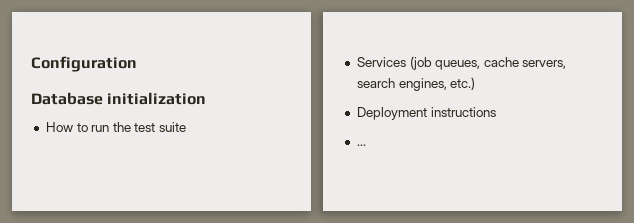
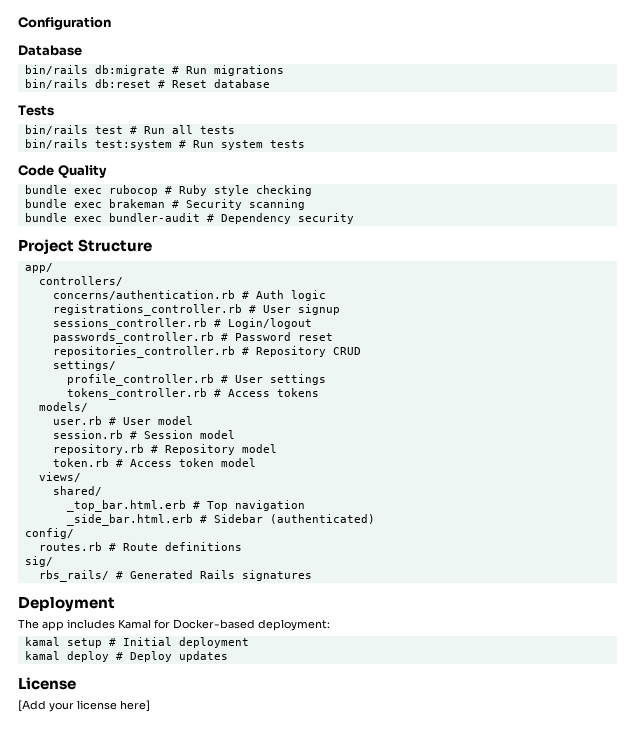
- Database initialization
- How to run the test suite
- Services (job queues, cache servers, search engines, etc.)
- Deployment instructions
- ...
+ Database
+ bin/rails db:migrate # Run migrations
+ bin/rails db:reset # Reset database
+ Tests
+ bin/rails test # Run all tests
+ bin/rails test:system # Run system tests
+ Code Quality
+ bundle exec rubocop # Ruby style checking
+ bundle exec brakeman # Security scanning
+ bundle exec bundler-audit # Dependency security
+ Project Structure
+ app/
+ controllers/
+ concerns/authentication.rb # Auth logic
+ registrations_controller.rb # User signup
+ sessions_controller.rb # Login/logout
+ passwords_controller.rb # Password reset
+ repositories_controller.rb # Repository CRUD
+ settings/
+ profile_controller.rb # User settings
+ tokens_controller.rb # Access tokens
+ models/
+ user.rb # User model
+ session.rb # Session model
+ repository.rb # Repository model
+ token.rb # Access token model
+ views/
+ shared/
+ _top_bar.html.erb # Top navigation
+ _side_bar.html.erb # Sidebar (authenticated)
+ config/
+ routes.rb # Route definitions
+ sig/
+ rbs_rails/ # Generated Rails signatures
+ Deployment
+ The app includes Kamal for Docker-based deployment:
+ kamal setup # Initial deployment
+ kamal deploy # Deploy updates
+ License
+ [Add your license here]

